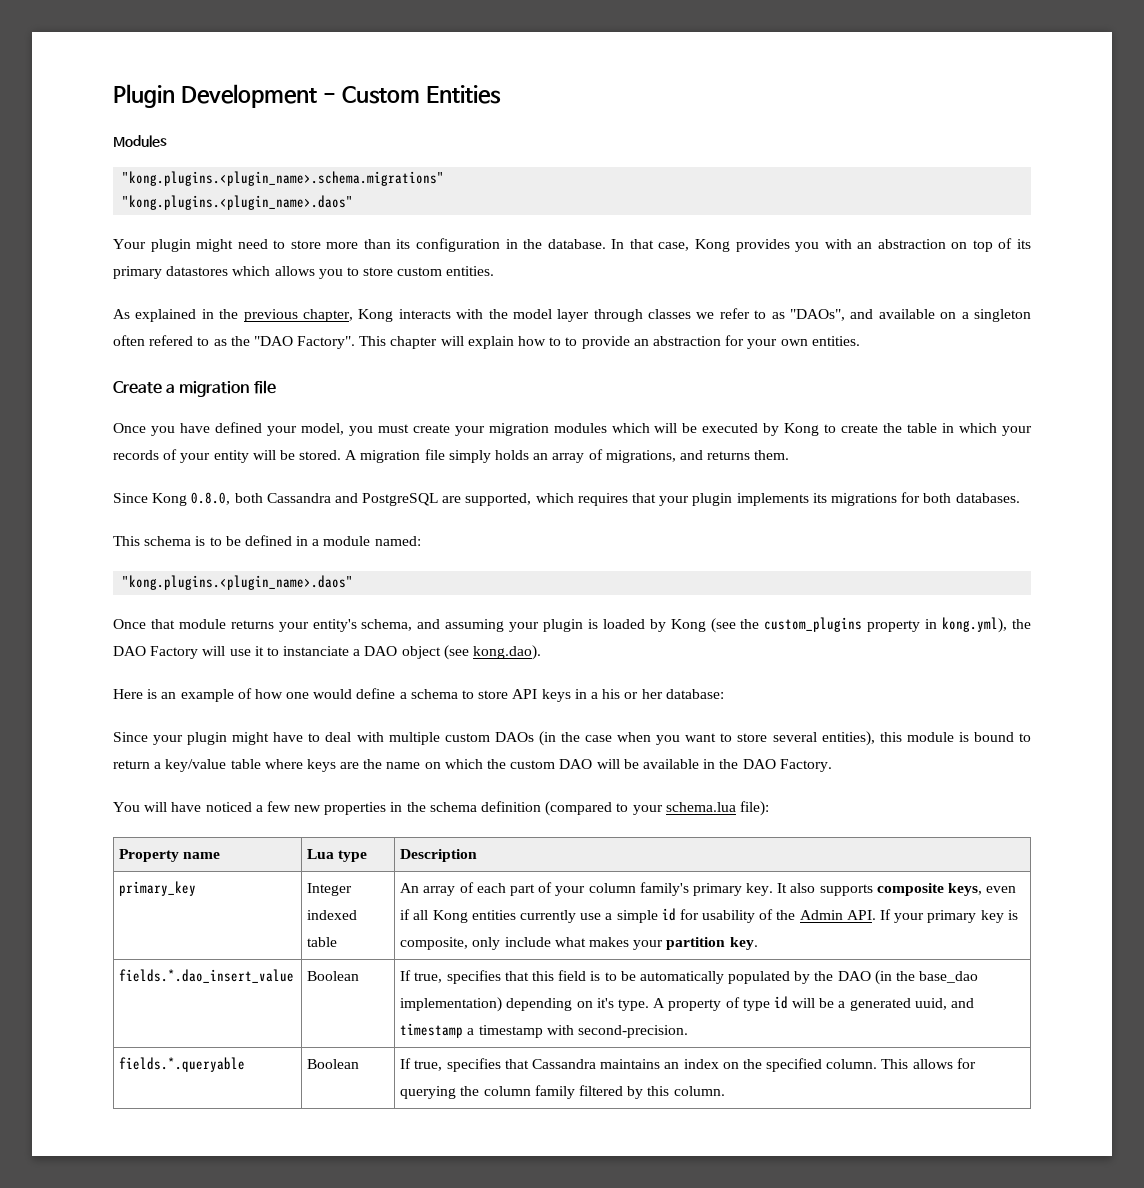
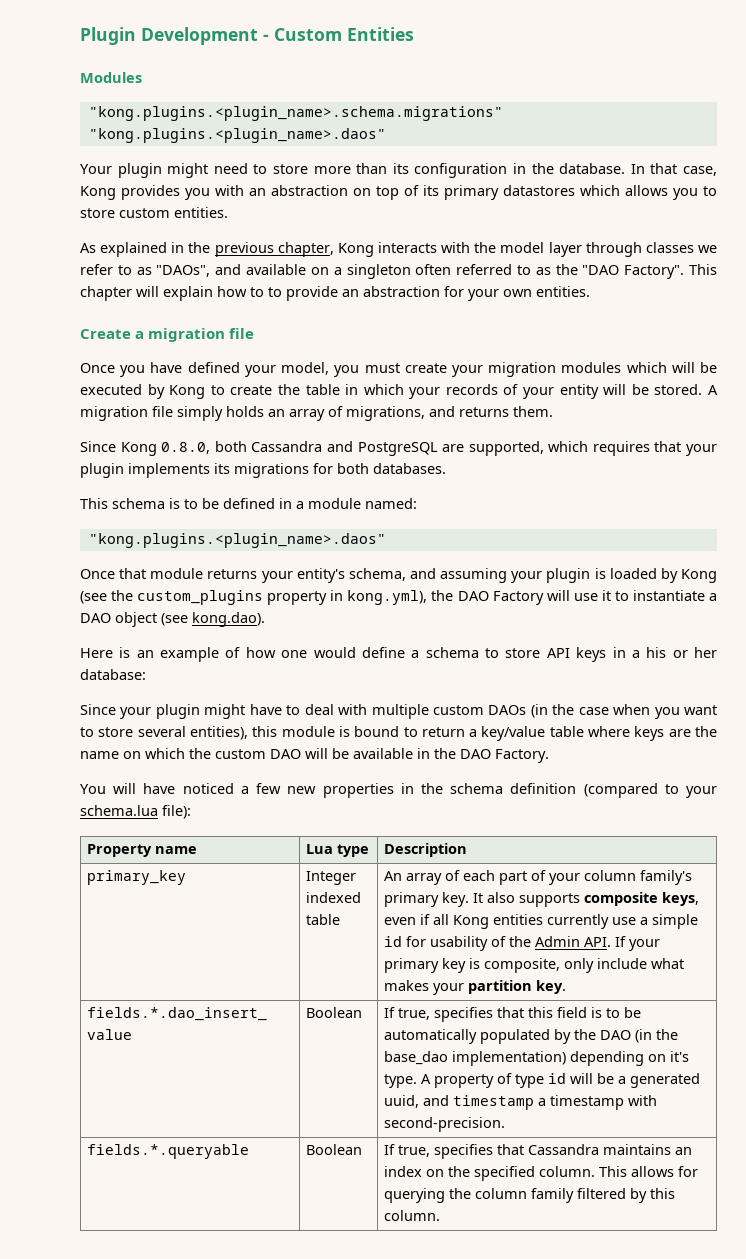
- As explained in the previous chapter, Kong interacts with the model layer through classes we refer to as "DAOs", and available on a singleton often refered to as the "DAO Factory".
+ As explained in the previous chapter, Kong interacts with the model layer through classes we refer to as "DAOs", and available on a singleton often referred to as the "DAO Factory".
- Once that module returns your entity's schema, and assuming your plugin is loaded by Kong (see the custom_plugins property in kong.yml), the DAO Factory will use it to instanciate a DAO object (see kong.dao).
+ Once that module returns your entity's schema, and assuming your plugin is loaded by Kong (see the custom_plugins property in kong.yml), the DAO Factory will use it to instantiate a DAO object (see kong.dao).

